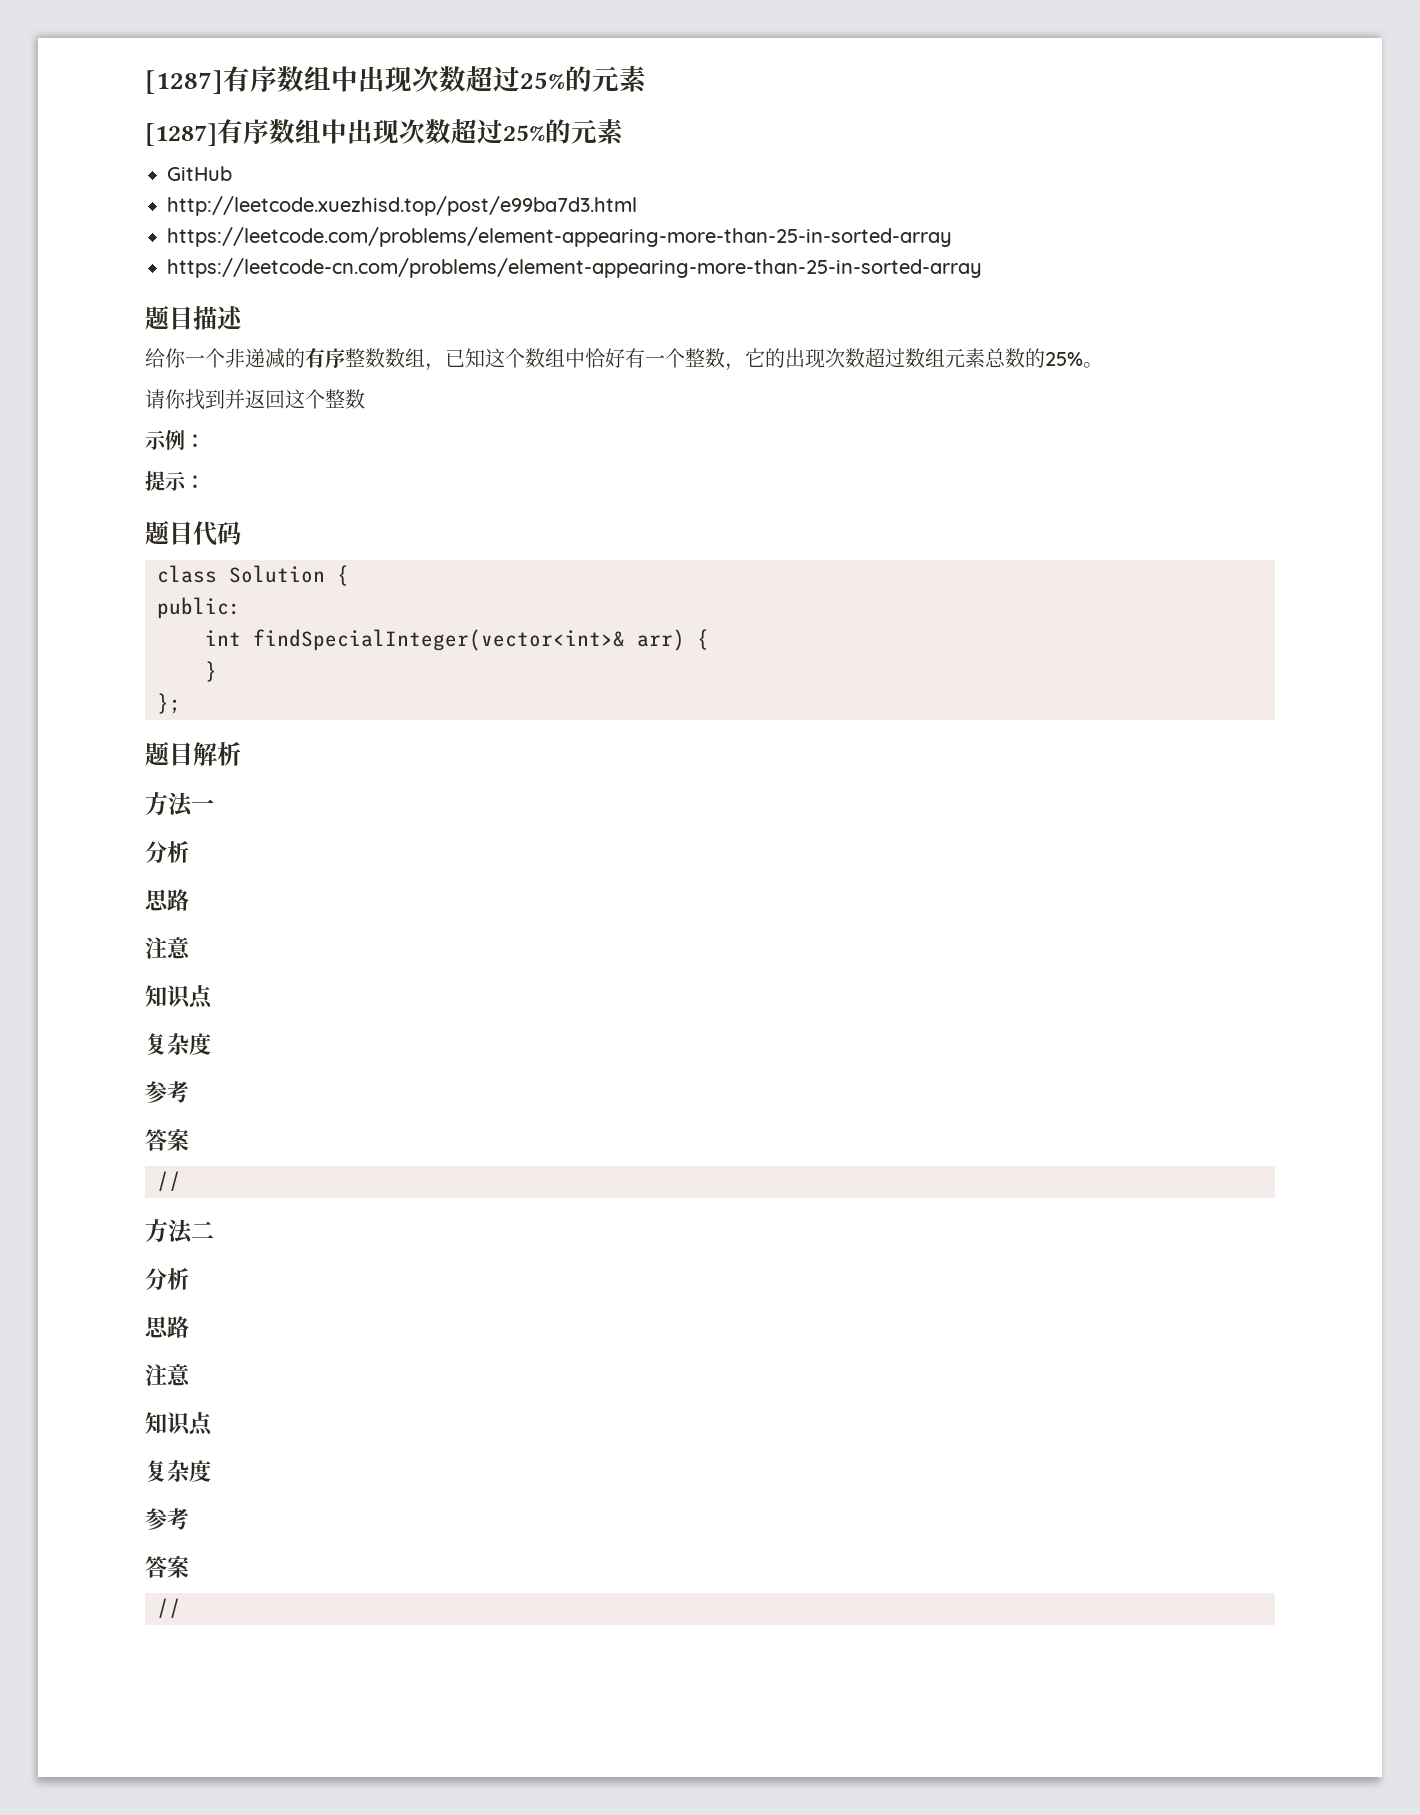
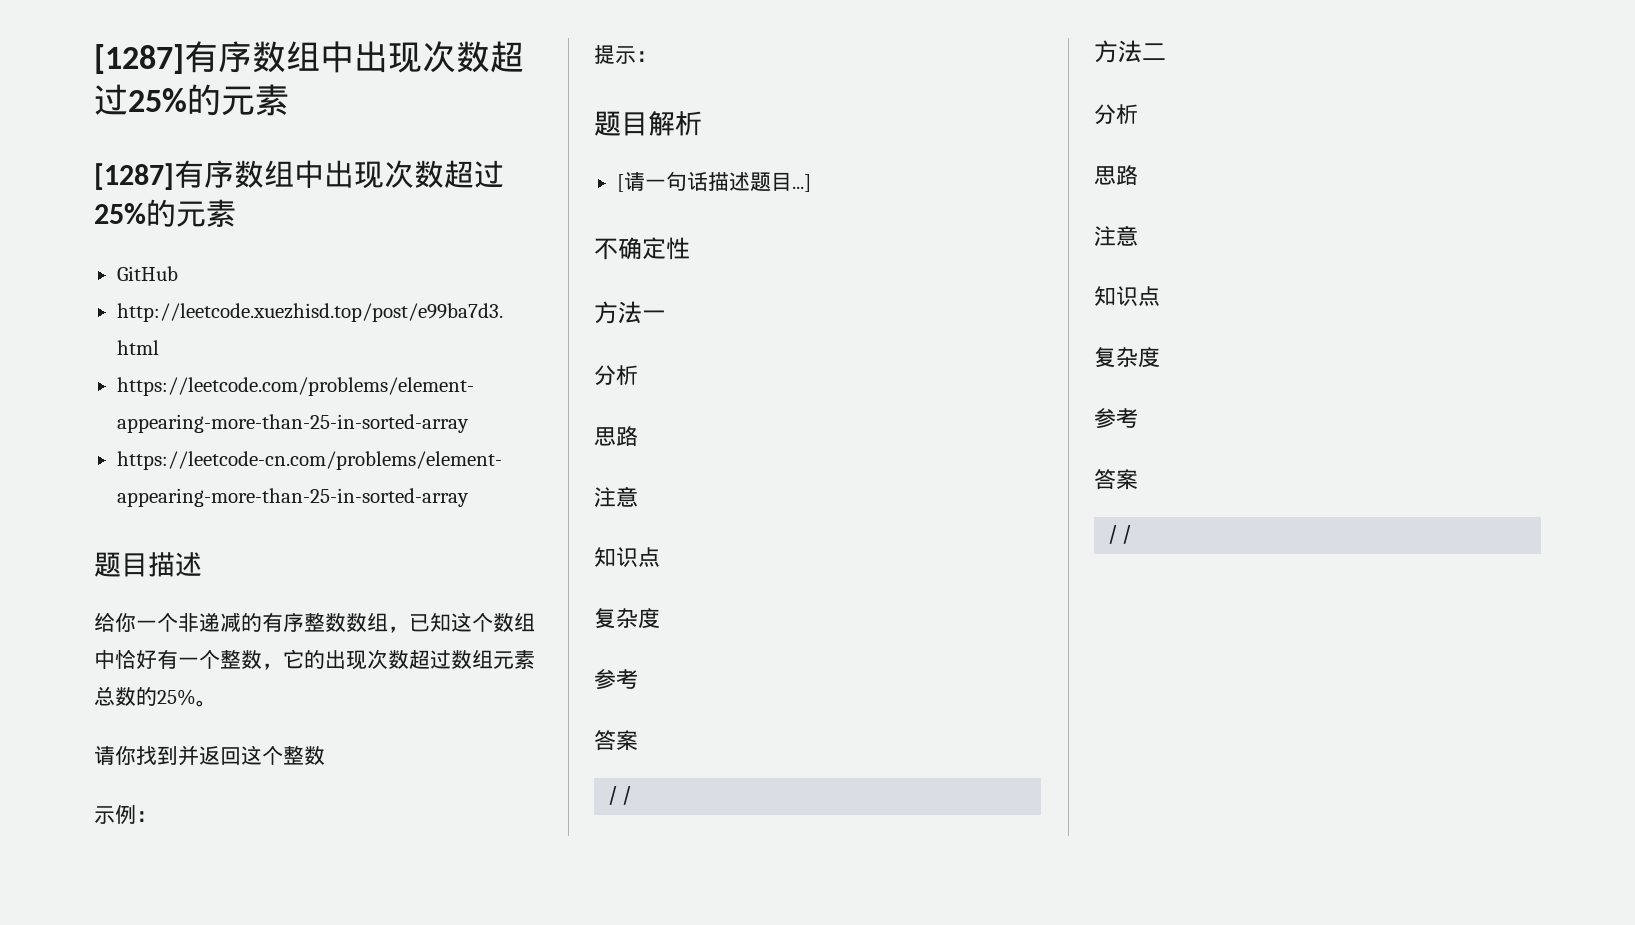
- 题目代码
- class Solution {
- public:
- int findSpecialInteger(vector<int>& arr) {
- }
- };
  题目解析
+ [请一句话描述题目...]
+ 不确定性

